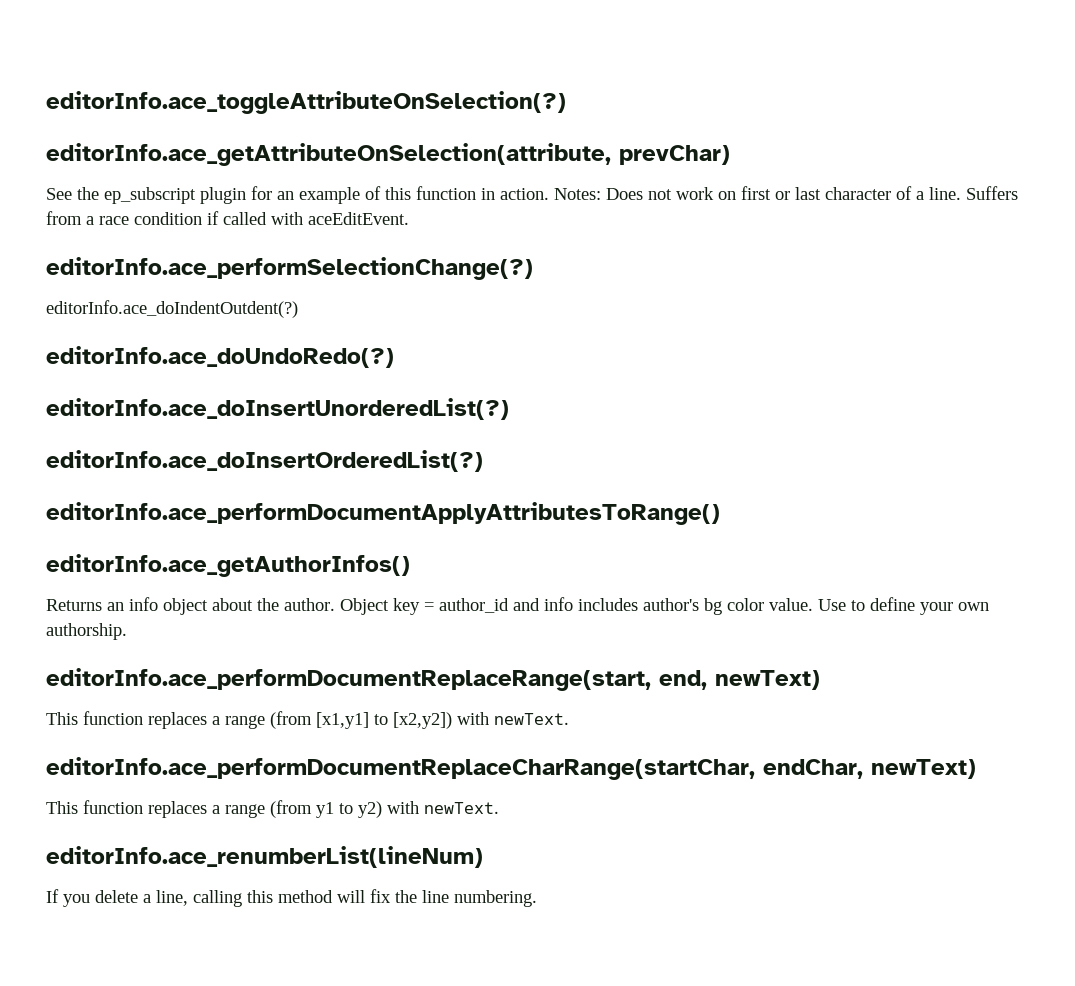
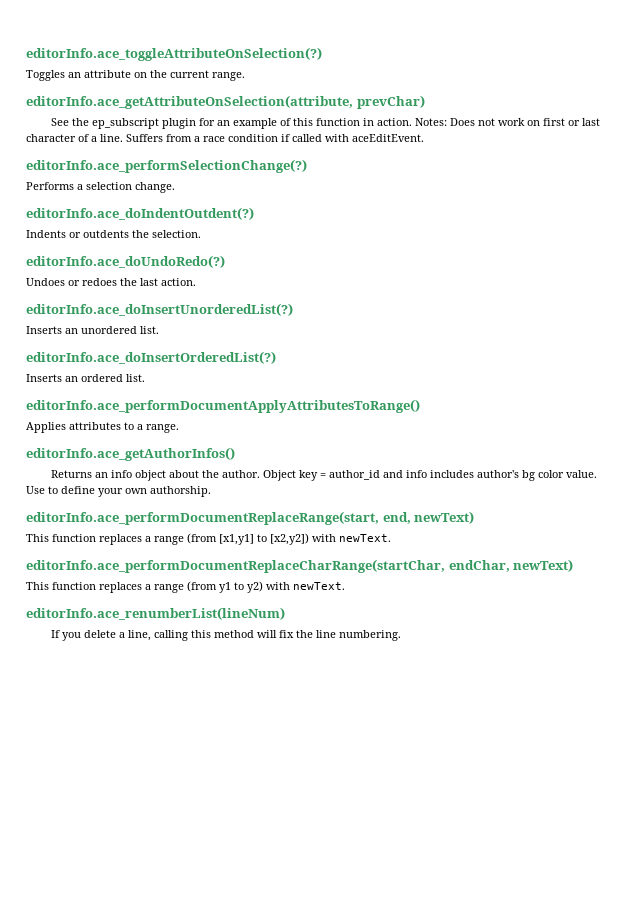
+ Toggles an attribute on the current range.
+ Performs a selection change.
  editorInfo.ace_doIndentOutdent(?)
+ Indents or outdents the selection.
  editorInfo.ace_doUndoRedo(?)
+ Undoes or redoes the last action.
  editorInfo.ace_doInsertUnorderedList(?)
+ Inserts an unordered list.
  editorInfo.ace_doInsertOrderedList(?)
+ Inserts an ordered list.
  editorInfo.ace_performDocumentApplyAttributesToRange()
+ Applies attributes to a range.

